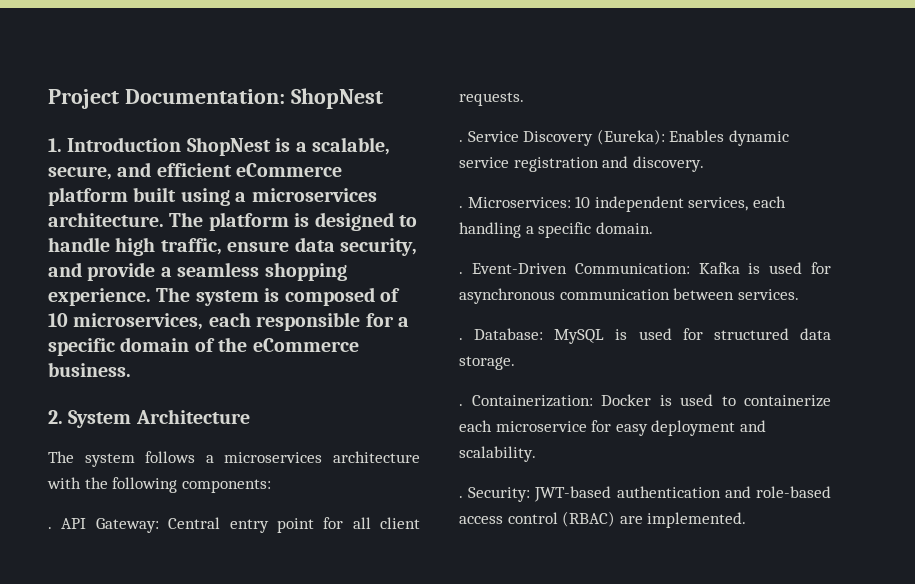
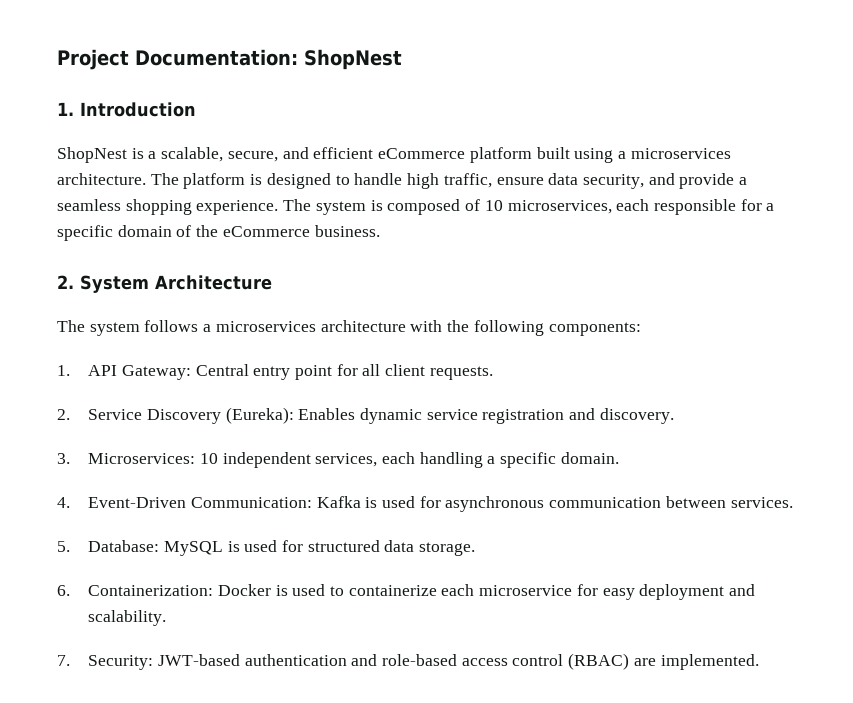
- 1. Introduction ShopNest is a scalable, secure, and efficient eCommerce platform built using a microservices architecture.
+ 1. Introduction
+ ShopNest is a scalable, secure, and efficient eCommerce platform built using a microservices architecture.
- . API Gateway: Central entry point for all client requests.
+ 1. API Gateway: Central entry point for all client requests.
- . Service Discovery (Eureka): Enables dynamic service registration and discovery.
+ 2. Service Discovery (Eureka): Enables dynamic service registration and discovery.
- . Microservices: 10 independent services, each handling a specific domain.
+ 3. Microservices: 10 independent services, each handling a specific domain.
- . Event-Driven Communication: Kafka is used for asynchronous communication between services.
+ 4. Event-Driven Communication: Kafka is used for asynchronous communication between services.
- . Database: MySQL is used for structured data storage.
+ 5. Database: MySQL is used for structured data storage.
- . Containerization: Docker is used to containerize each microservice for easy deployment and scalability.
+ 6. Containerization: Docker is used to containerize each microservice for easy deployment and scalability.
- . Security: JWT-based authentication and role-based access control (RBAC) are implemented.
+ 7. Security: JWT-based authentication and role-based access control (RBAC) are implemented.

